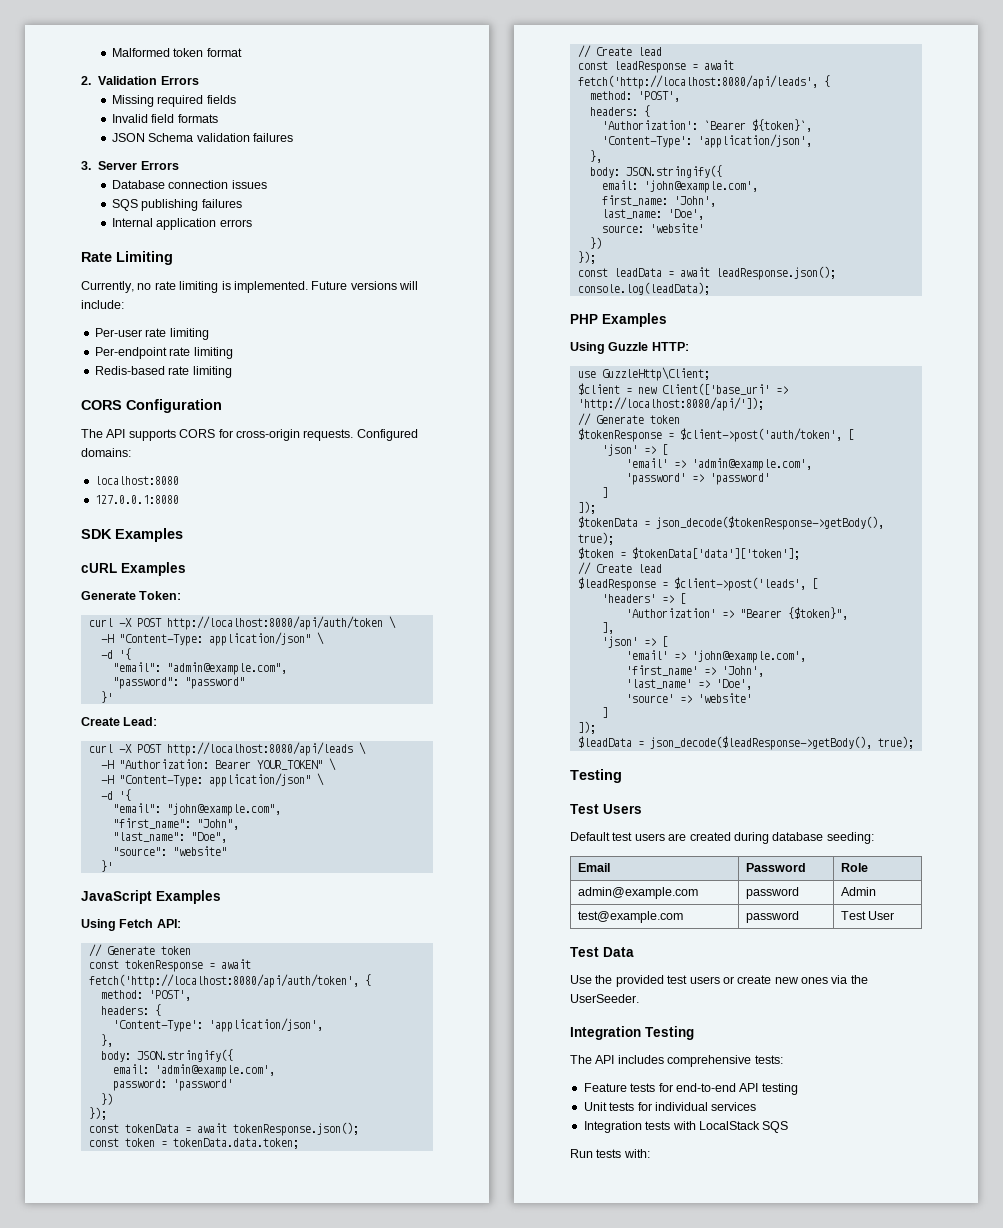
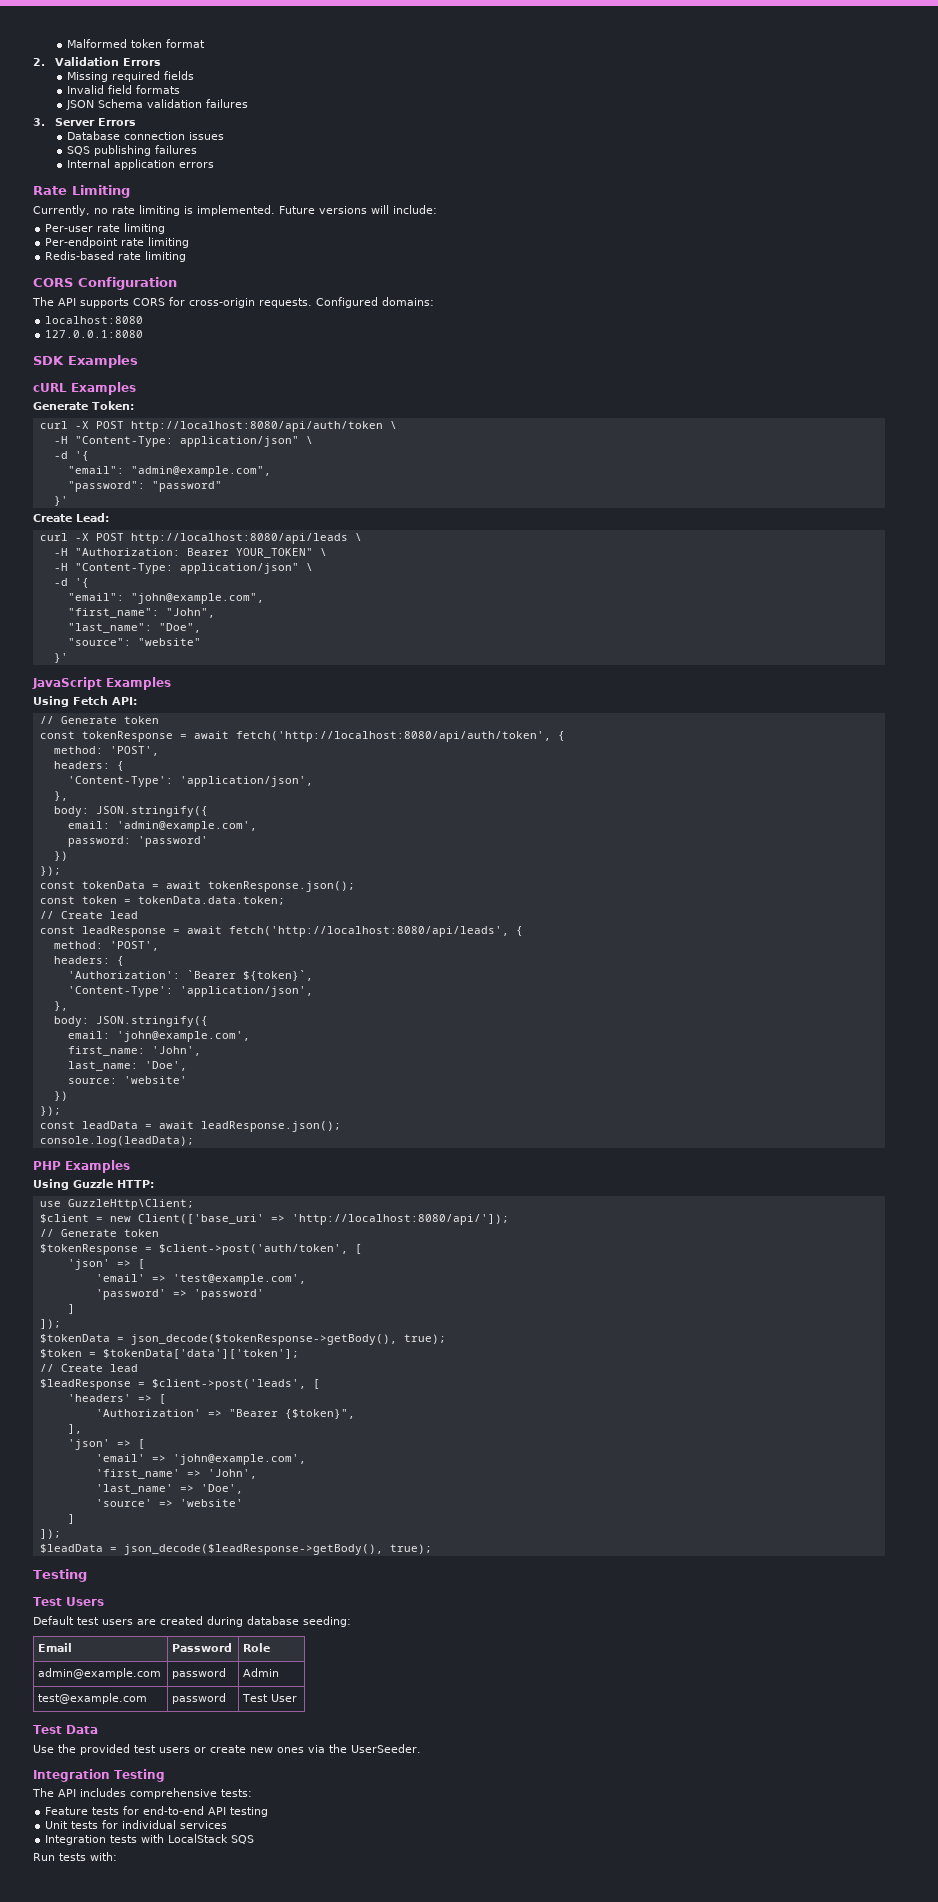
- 'email' => 'admin@example.com',
+ 'email' => 'test@example.com',

